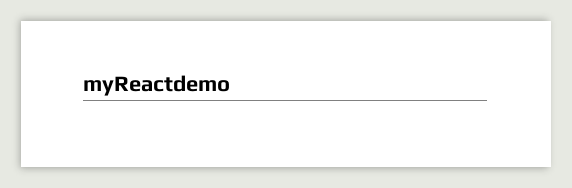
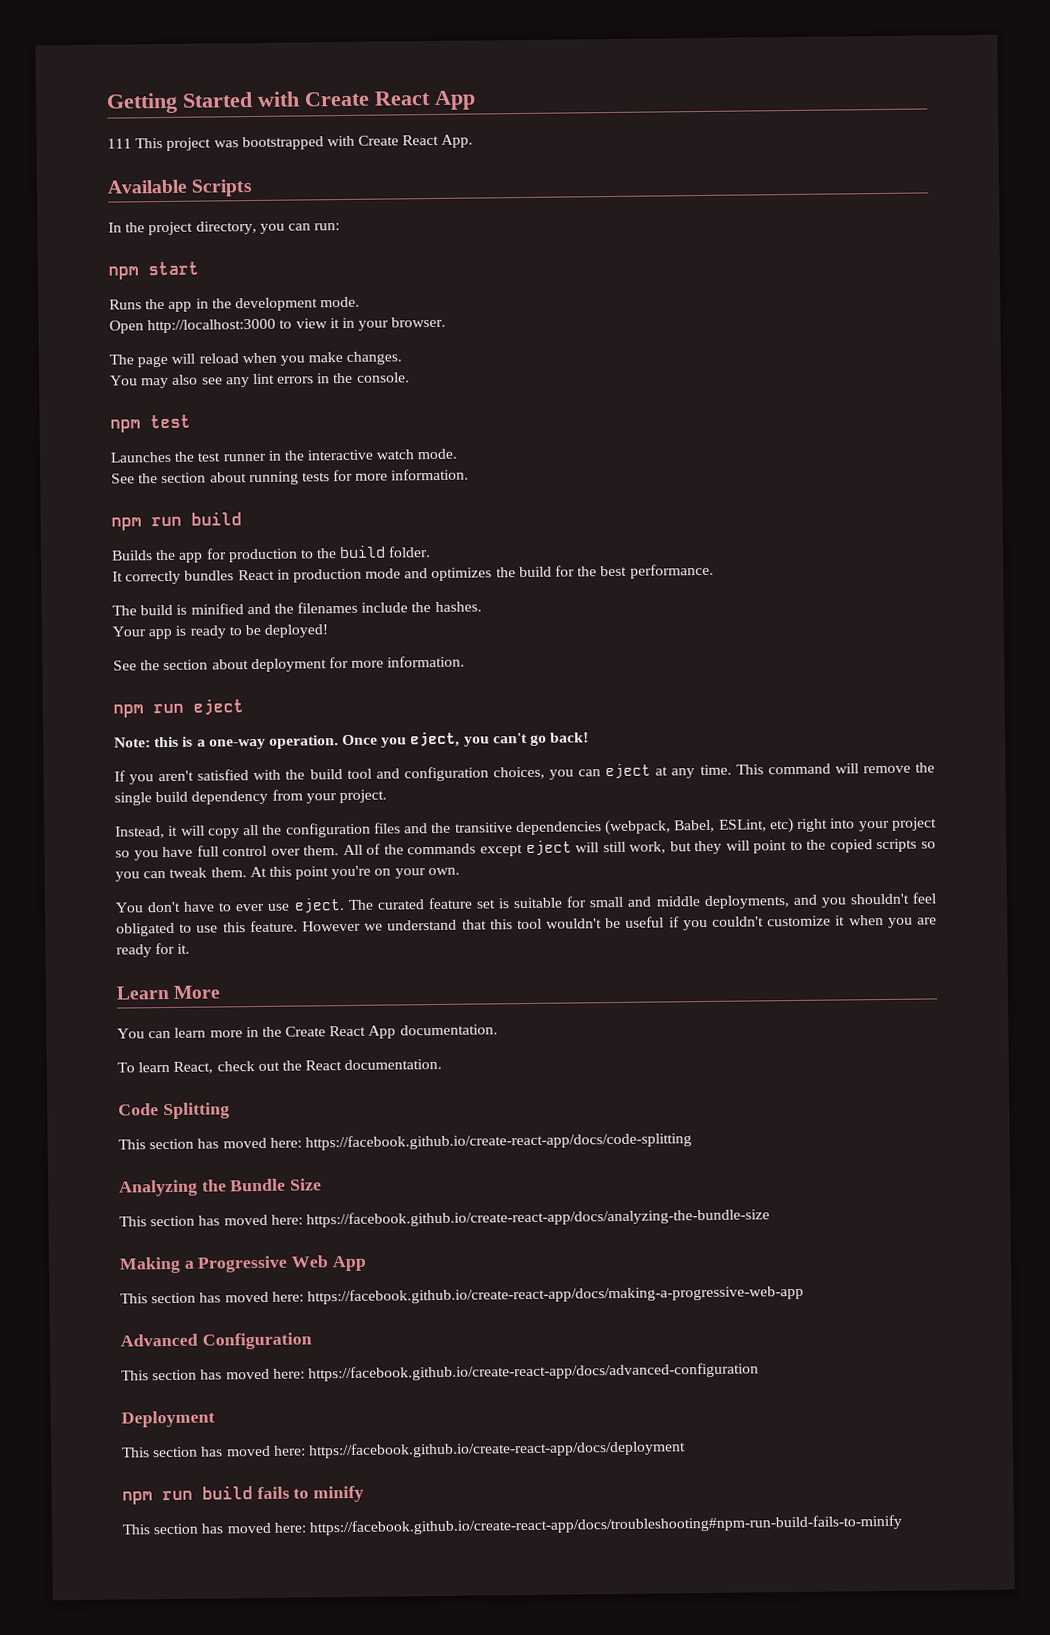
- myReactdemo
+ Getting Started with Create React App
+ 111 This project was bootstrapped with Create React App.
+ Available Scripts
+ In the project directory, you can run:
+ npm start
+ Runs the app in the development mode.
+ Open http://localhost:3000 to view it in your browser.
+ The page will reload when you make changes.
+ You may also see any lint errors in the console.
+ npm test
+ Launches the test runner in the interactive watch mode.
+ See the section about running tests for more information.
+ npm run build
+ Builds the app for production to the build folder.
+ It correctly bundles React in production mode and optimizes the build for the best performance.
+ The build is minified and the filenames include the hashes.
+ Your app is ready to be deployed!
+ See the section about deployment for more information.
+ npm run eject
+ Note: this is a one-way operation. Once you eject, you can't go back!
+ If you aren't satisfied with the build tool and configuration choices, you can eject at any time. This command will remove the single build dependency from your project.
+ Instead, it will copy all the configuration files and the transitive dependencies (webpack, Babel, ESLint, etc) right into your project so you have full control over them. All of the commands except eject will still work, but they will point to the copied scripts so you can tweak them. At this point you're on your own.
+ You don't have to ever use eject. The curated feature set is suitable for small and middle deployments, and you shouldn't feel obligated to use this feature. However we understand that this tool wouldn't be useful if you couldn't customize it when you are ready for it.
+ Learn More
+ You can learn more in the Create React App documentation.
+ To learn React, check out the React documentation.
+ Code Splitting
+ This section has moved here: https://facebook.github.io/create-react-app/docs/code-splitting
+ Analyzing the Bundle Size
+ This section has moved here: https://facebook.github.io/create-react-app/docs/analyzing-the-bundle-size
+ Making a Progressive Web App
+ This section has moved here: https://facebook.github.io/create-react-app/docs/making-a-progressive-web-app
+ Advanced Configuration
+ This section has moved here: https://facebook.github.io/create-react-app/docs/advanced-configuration
+ Deployment
+ This section has moved here: https://facebook.github.io/create-react-app/docs/deployment
+ npm run build fails to minify
+ This section has moved here: https://facebook.github.io/create-react-app/docs/troubleshooting#npm-run-build-fails-to-minify

